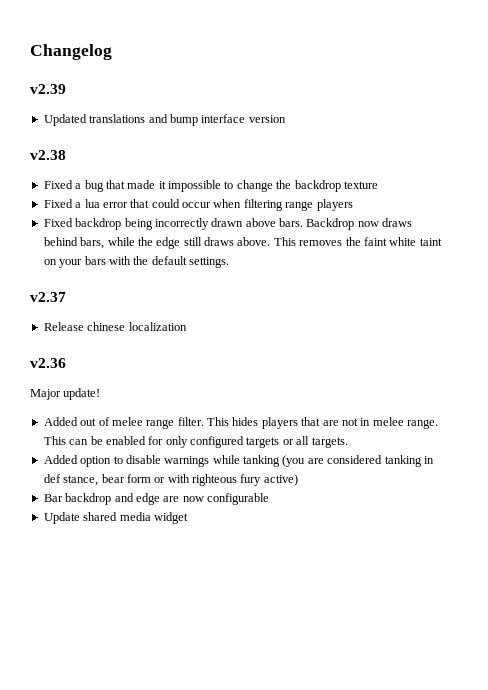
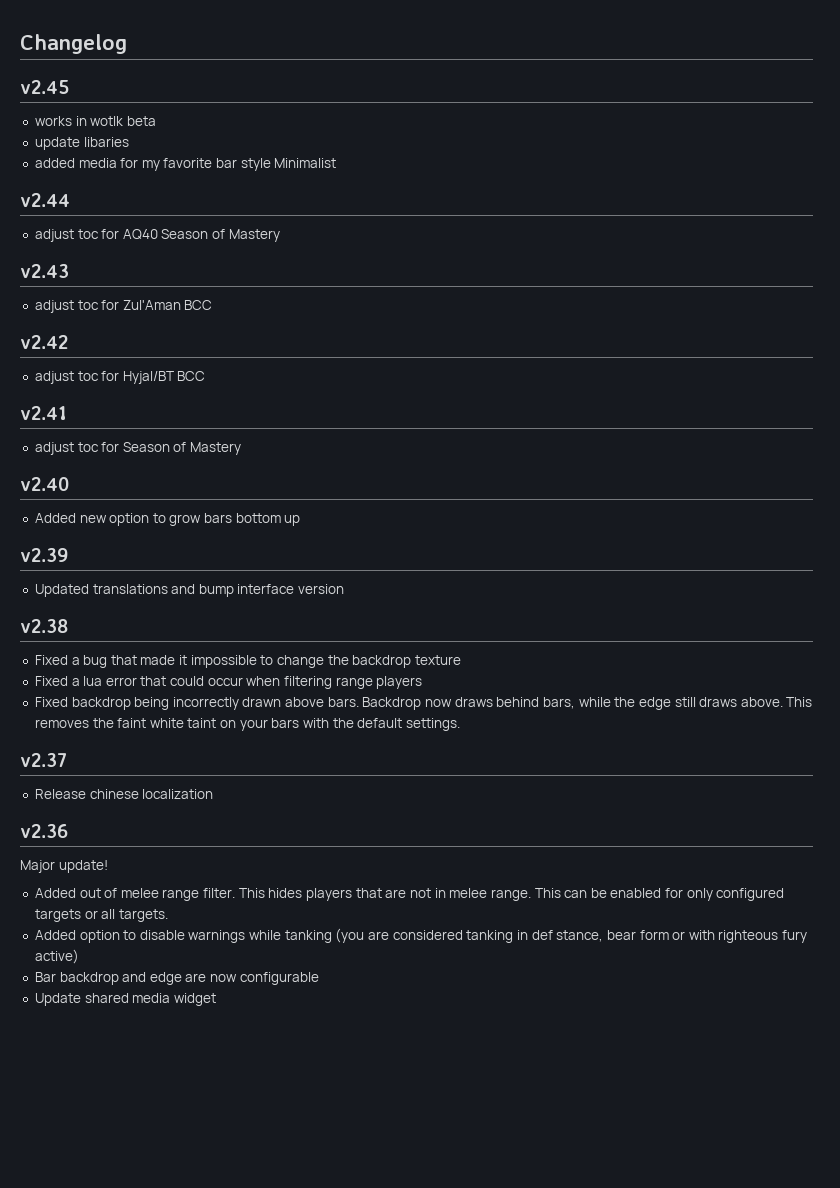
+ v2.45
+ works in wotlk beta
+ update libaries
+ added media for my favorite bar style Minimalist
+ v2.44
+ adjust toc for AQ40 Season of Mastery
+ v2.43
+ adjust toc for Zul'Aman BCC
+ v2.42
+ adjust toc for Hyjal/BT BCC
+ v2.41
+ adjust toc for Season of Mastery
+ v2.40
+ Added new option to grow bars bottom up

